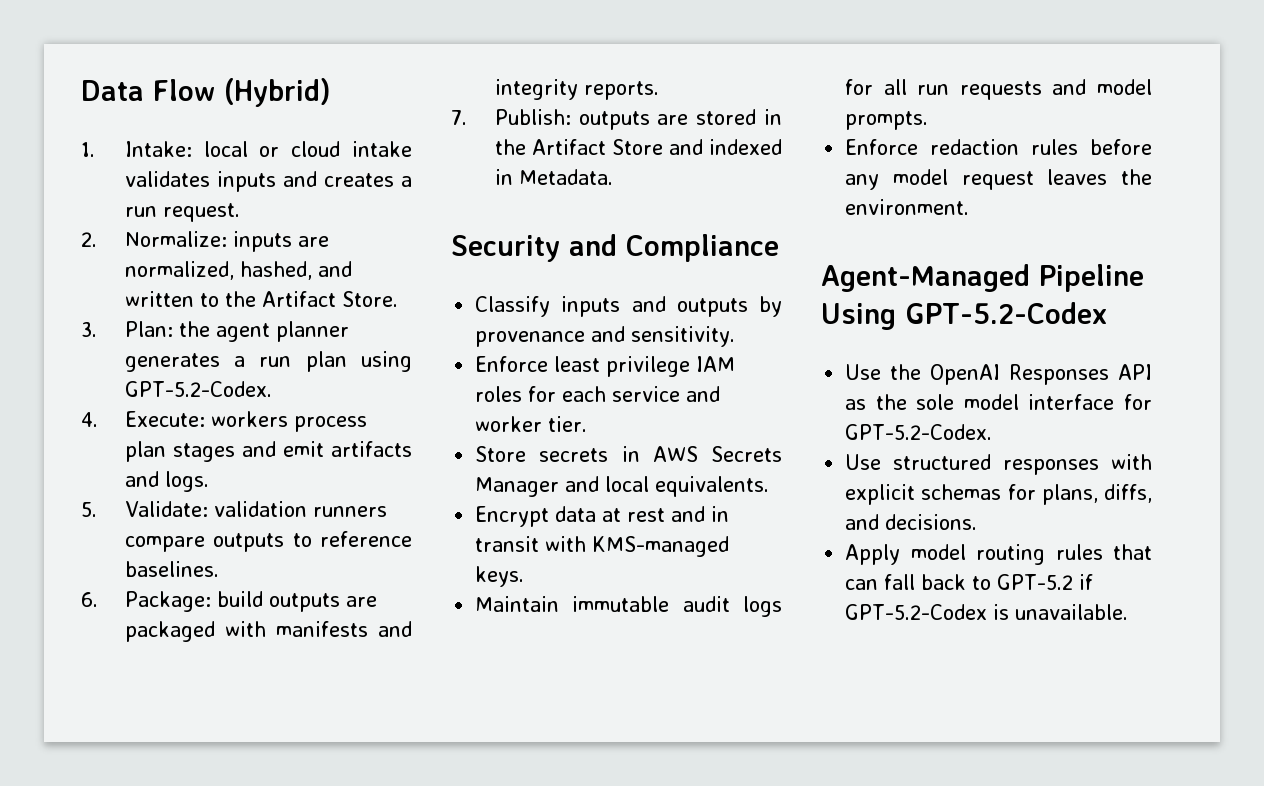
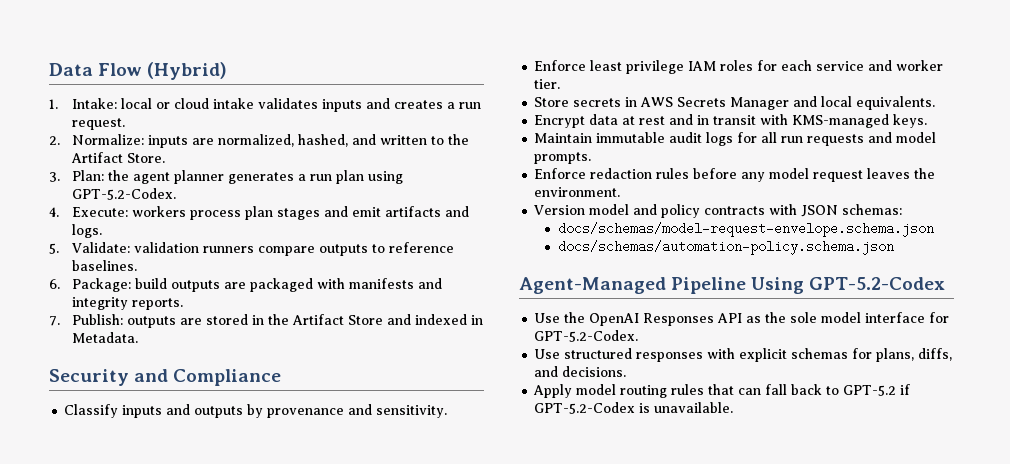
+ Version model and policy contracts with JSON schemas:
+ docs/schemas/model-request-envelope.schema.json
+ docs/schemas/automation-policy.schema.json

